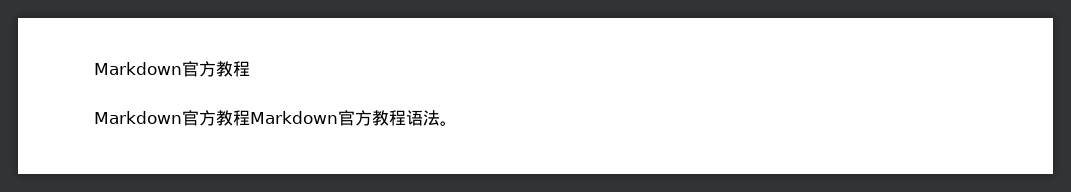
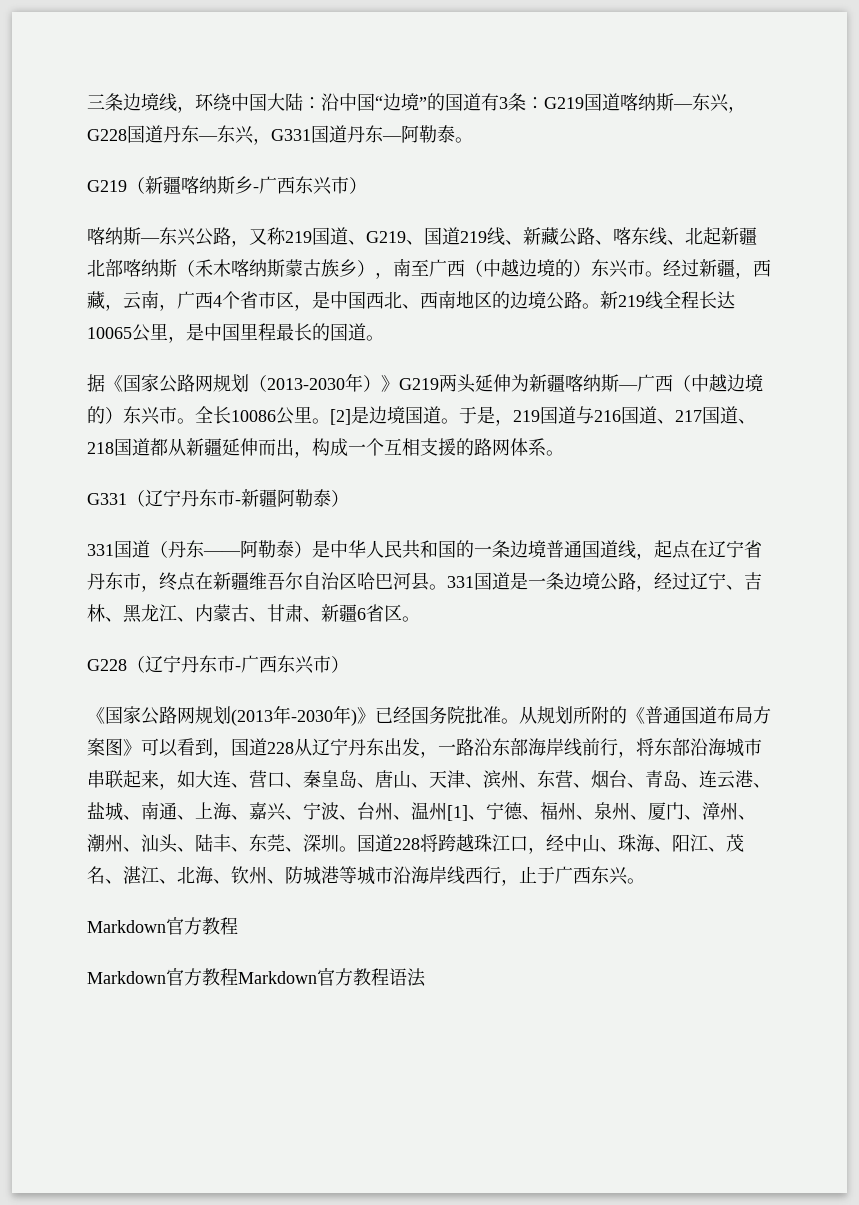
+ 三条边境线，环绕中国大陆：沿中国“边境”的国道有3条：G219国道喀纳斯—东兴，G228国道丹东—东兴，G331国道丹东—阿勒泰。
+ G219（新疆喀纳斯乡-广西东兴市）
+ 喀纳斯—东兴公路，又称219国道、G219、国道219线、新藏公路、喀东线、北起新疆北部喀纳斯（禾木喀纳斯蒙古族乡），南至广西（中越边境的）东兴市。经过新疆，西藏，云南，广西4个省市区，是中国西北、西南地区的边境公路。新219线全程长达10065公里，是中国里程最长的国道。
+ 据《国家公路网规划（2013-2030年）》G219两头延伸为新疆喀纳斯—广西（中越边境的）东兴市。全长10086公里。[2]是边境国道。于是，219国道与216国道、217国道、218国道都从新疆延伸而出，构成一个互相支援的路网体系。
+ G331（辽宁丹东市-新疆阿勒泰）
+ 331国道（丹东——阿勒泰）是中华人民共和国的一条边境普通国道线，起点在辽宁省丹东市，终点在新疆维吾尔自治区哈巴河县。331国道是一条边境公路，经过辽宁、吉林、黑龙江、内蒙古、甘肃、新疆6省区。
+ G228（辽宁丹东市-广西东兴市）
+ 《国家公路网规划(2013年-2030年)》已经国务院批准。从规划所附的《普通国道布局方案图》可以看到，国道228从辽宁丹东出发，一路沿东部海岸线前行，将东部沿海城市串联起来，如大连、营口、秦皇岛、唐山、天津、滨州、东营、烟台、青岛、连云港、盐城、南通、上海、嘉兴、宁波、台州、温州[1]、宁德、福州、泉州、厦门、漳州、潮州、汕头、陆丰、东莞、深圳。国道228将跨越珠江口，经中山、珠海、阳江、茂名、湛江、北海、钦州、防城港等城市沿海岸线西行，止于广西东兴。
- Markdown官方教程Markdown官方教程语法。
+ Markdown官方教程Markdown官方教程语法

